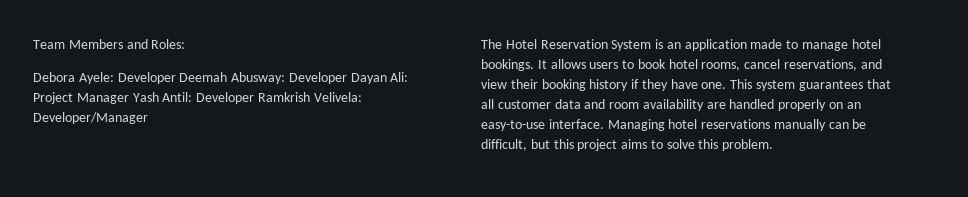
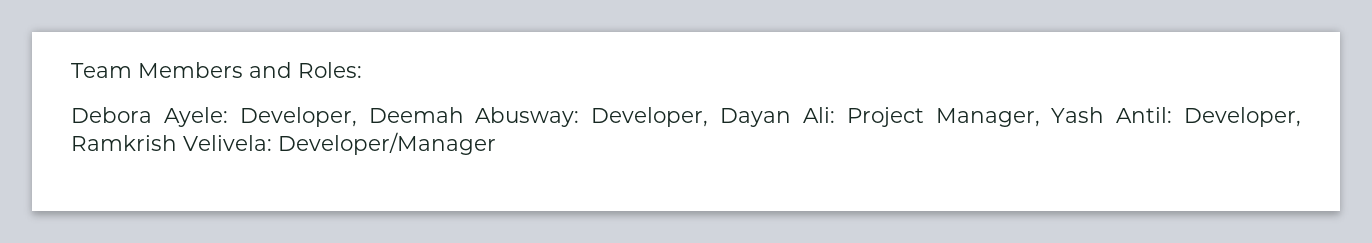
- Debora Ayele: Developer Deemah Abusway: Developer Dayan Ali: Project Manager Yash Antil: Developer Ramkrish Velivela: Developer/Manager
+ Debora Ayele: Developer, Deemah Abusway: Developer, Dayan Ali: Project Manager, Yash Antil: Developer, Ramkrish Velivela: Developer/Manager
- The Hotel Reservation System is an application made to manage hotel bookings. It allows users to book hotel rooms, cancel reservations, and view their booking history if they have one. This system guarantees that all customer data and room availability are handled properly on an easy-to-use interface. Managing hotel reservations manually can be difficult, but this project aims to solve this problem.

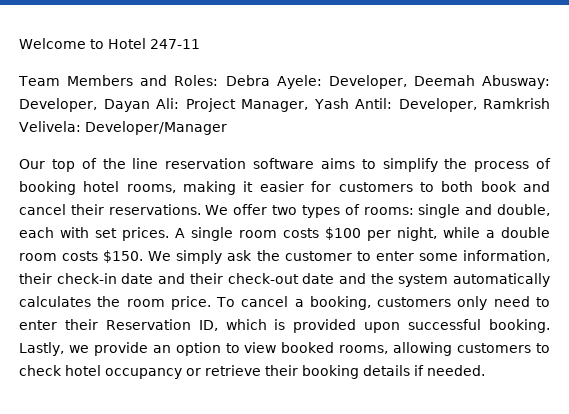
+ Welcome to Hotel 247-11
- Team Members and Roles:
- Debora Ayele: Developer, Deemah Abusway: Developer, Dayan Ali: Project Manager, Yash Antil: Developer, Ramkrish Velivela: Developer/Manager
+ Team Members and Roles: Debra Ayele: Developer, Deemah Abusway: Developer, Dayan Ali: Project Manager, Yash Antil: Developer, Ramkrish Velivela: Developer/Manager
+ Our top of the line reservation software aims to simplify the process of booking hotel rooms, making it easier for customers to both book and cancel their reservations. We offer two types of rooms: single and double, each with set prices. A single room costs $100 per night, while a double room costs $150. We simply ask the customer to enter some information, their check-in date and their check-out date and the system automatically calculates the room price. To cancel a booking, customers only need to enter their Reservation ID, which is provided upon successful booking. Lastly, we provide an option to view booked rooms, allowing customers to check hotel occupancy or retrieve their booking details if needed.

